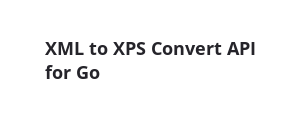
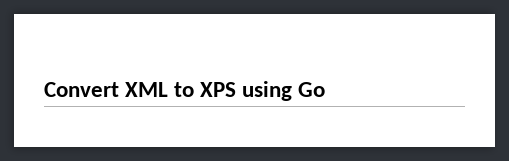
- XML to XPS Convert API for Go
+ Convert XML to XPS using Go

